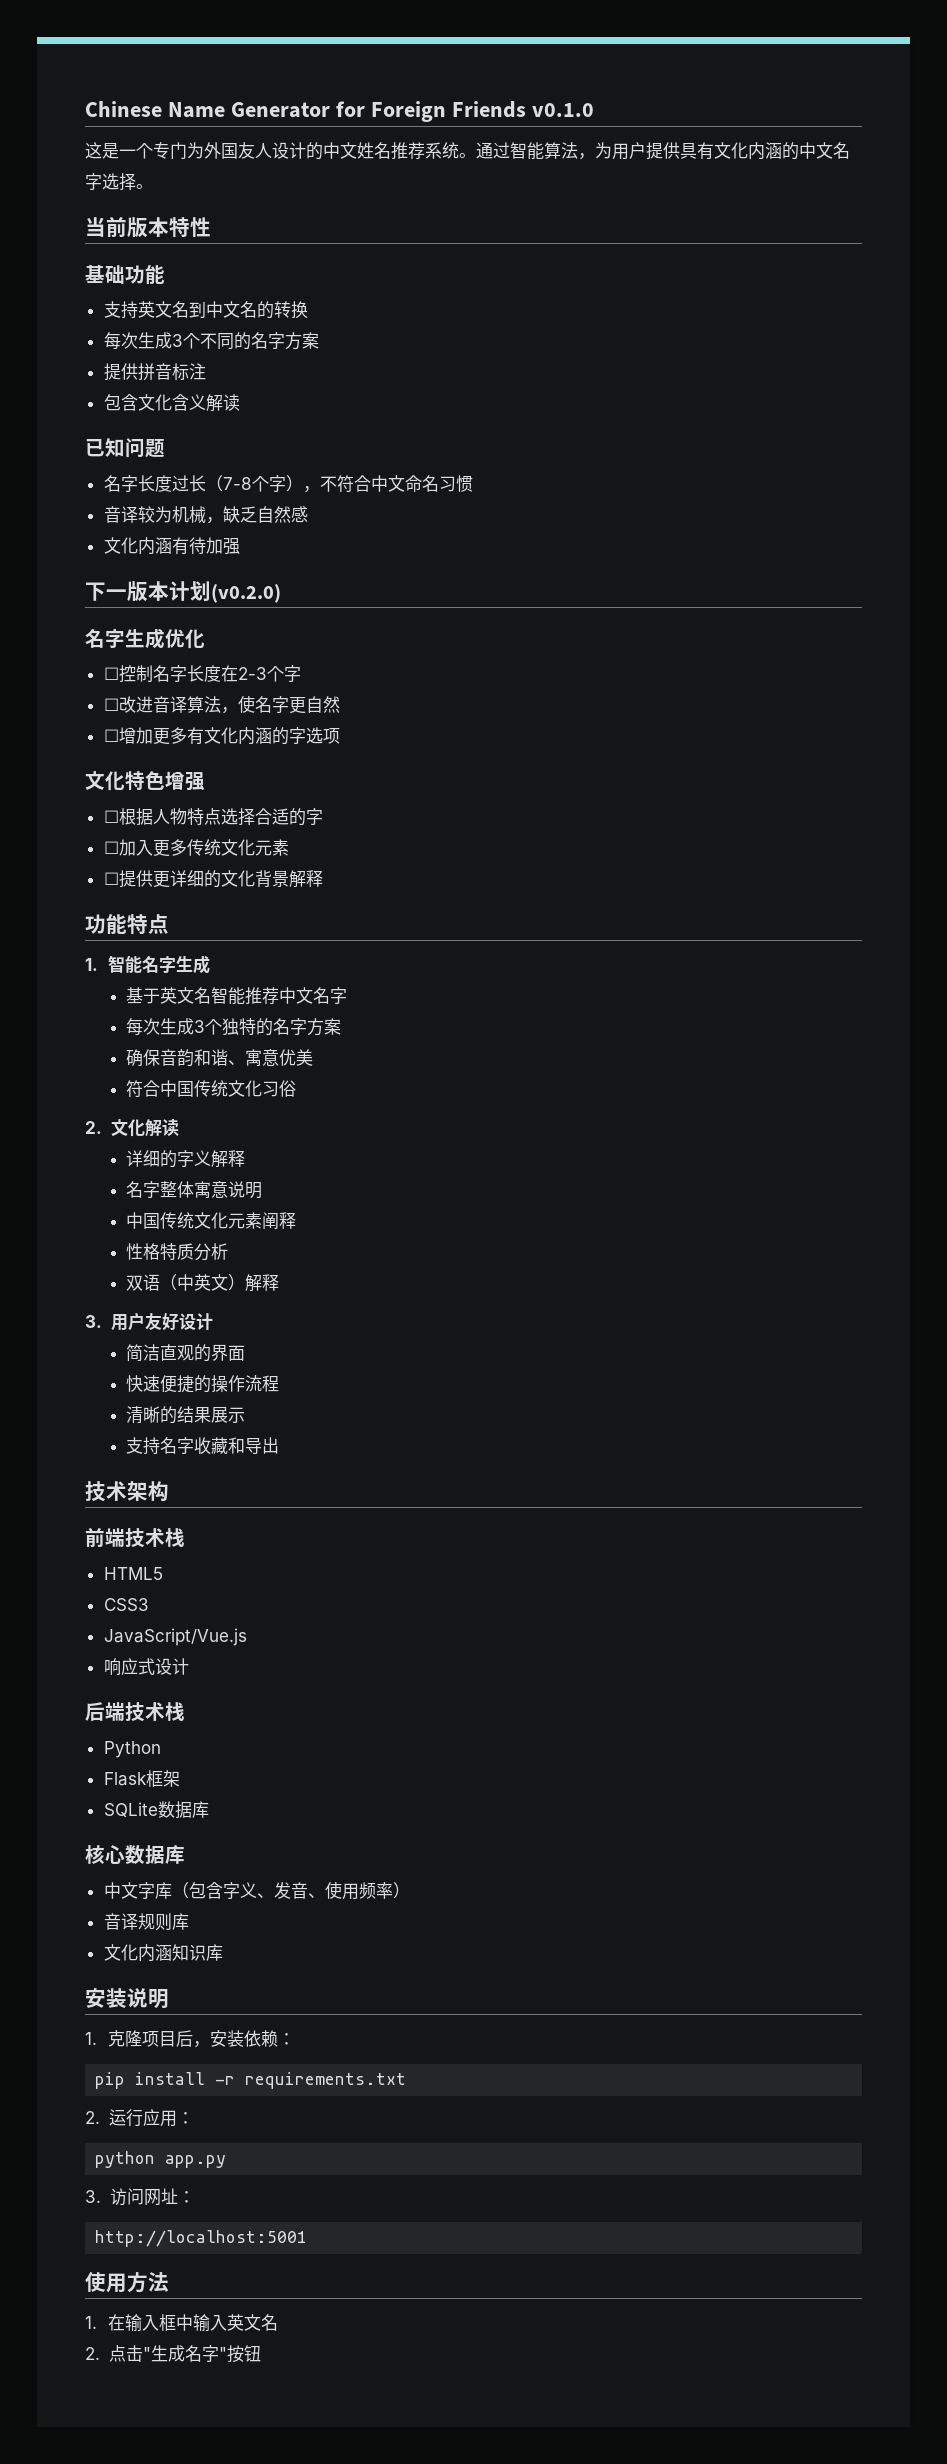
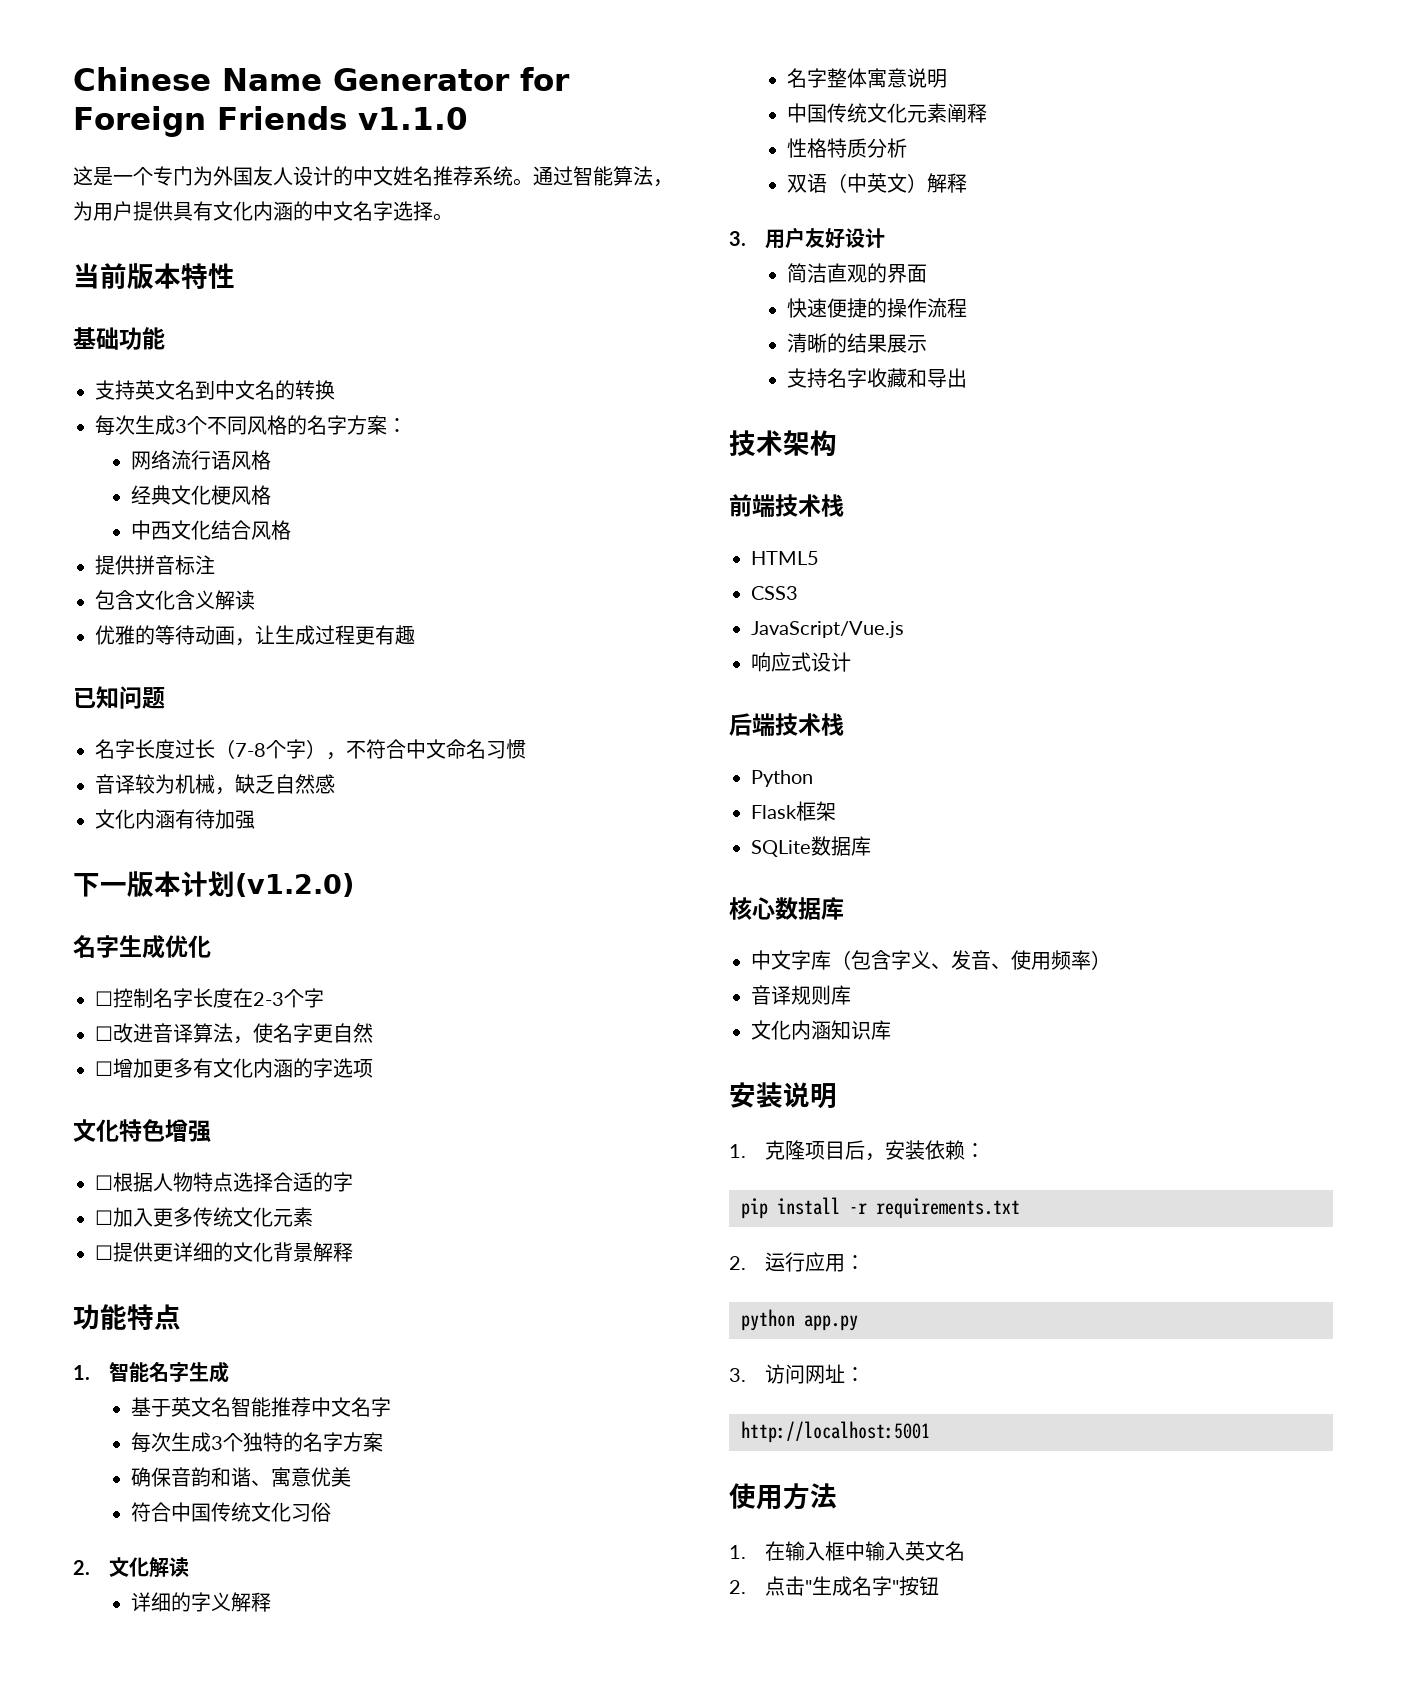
- Chinese Name Generator for Foreign Friends v0.1.0
+ Chinese Name Generator for Foreign Friends v1.1.0
- 每次生成3个不同的名字方案
+ 每次生成3个不同风格的名字方案：
+ 网络流行语风格
+ 经典文化梗风格
+ 中西文化结合风格
+ 优雅的等待动画，让生成过程更有趣
- 下一版本计划(v0.2.0)
+ 下一版本计划(v1.2.0)

